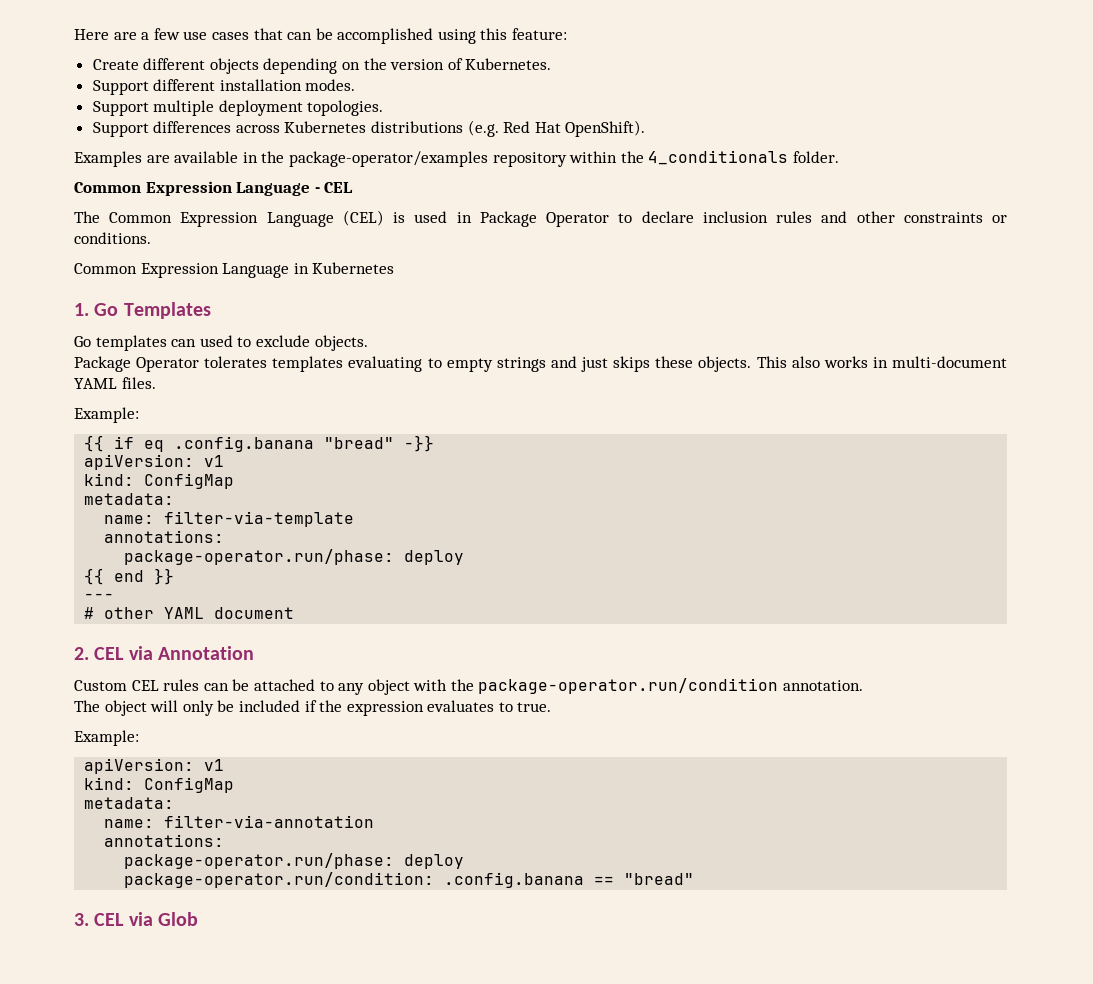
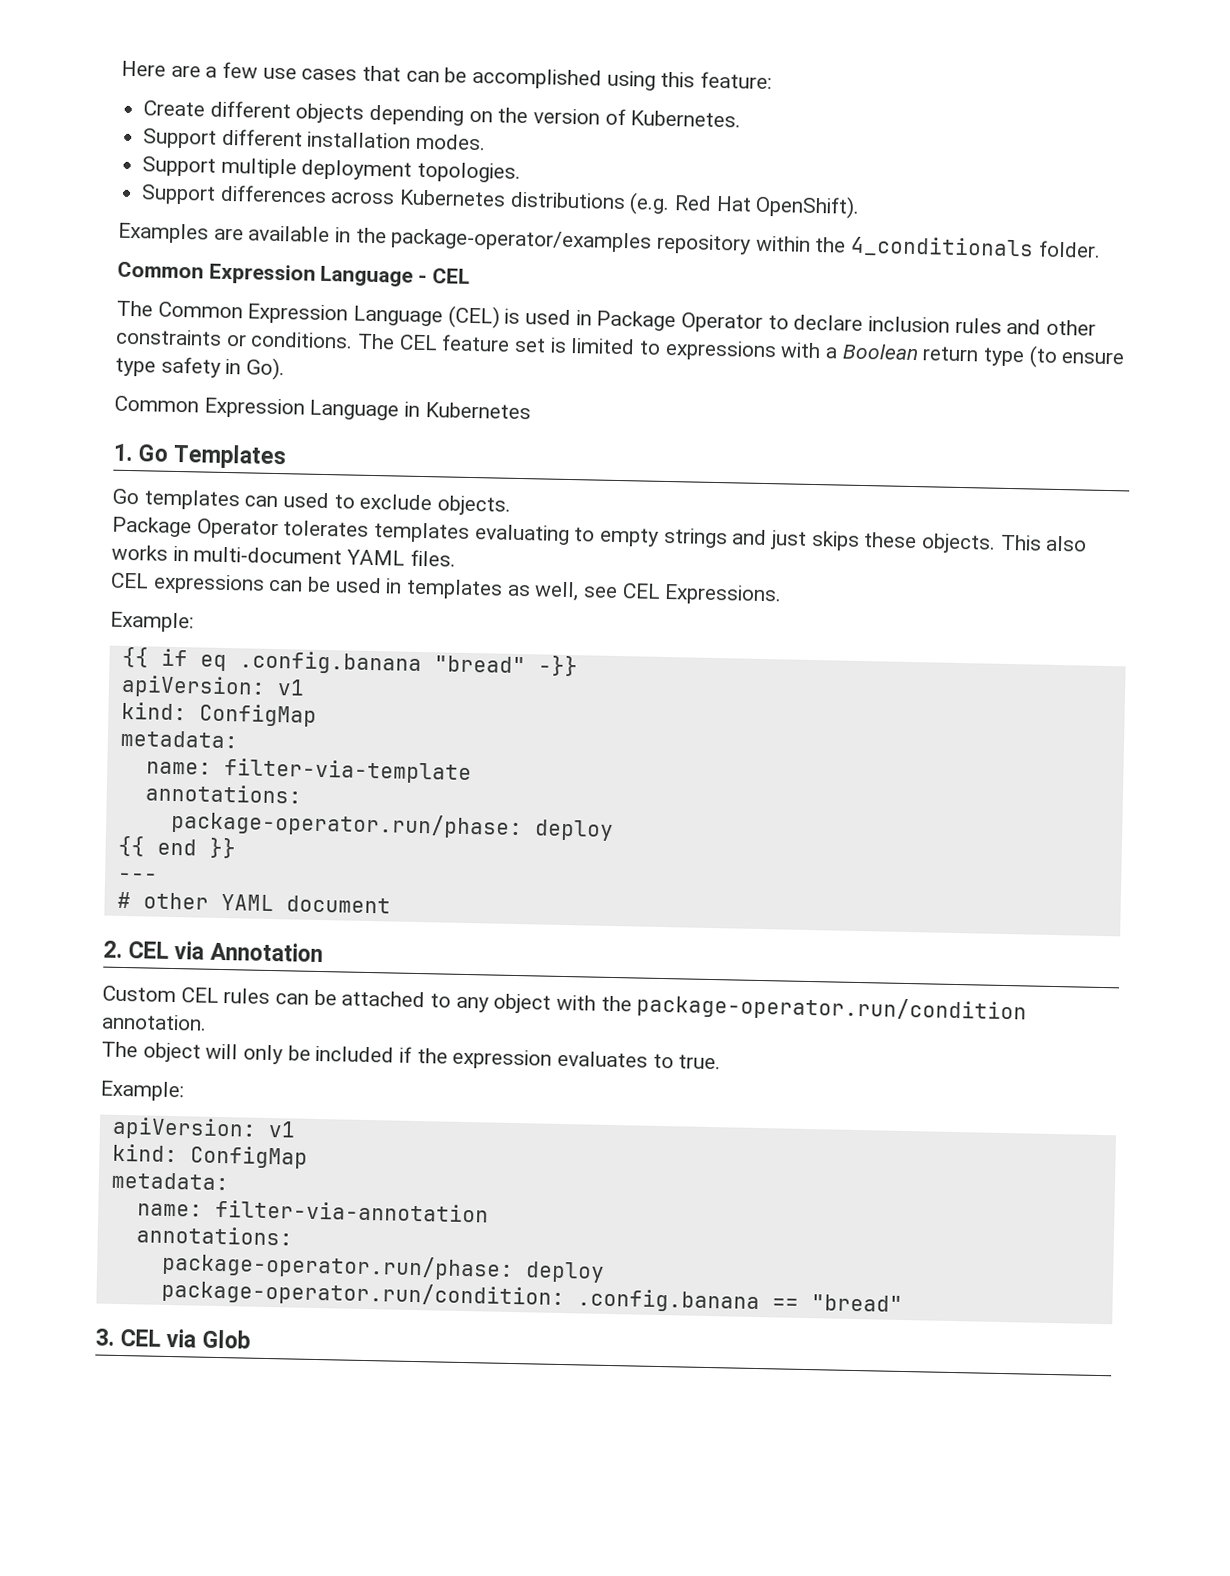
+ The CEL feature set is limited to expressions with a Boolean return type (to ensure type safety in Go).
+ CEL expressions can be used in templates as well, see CEL Expressions.

